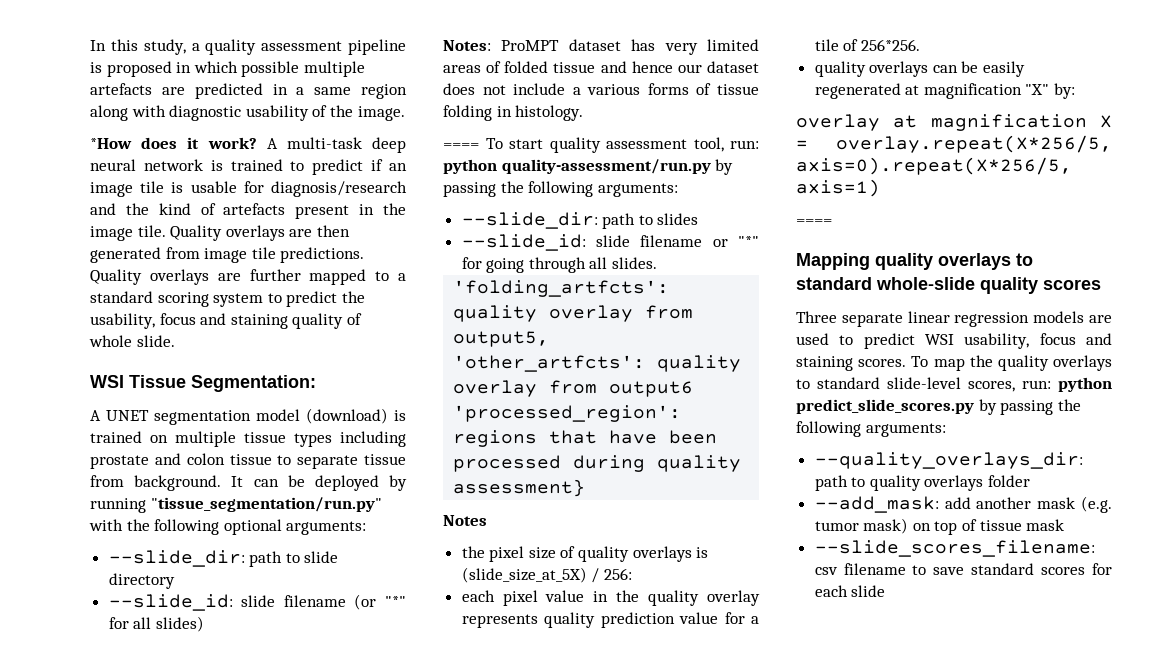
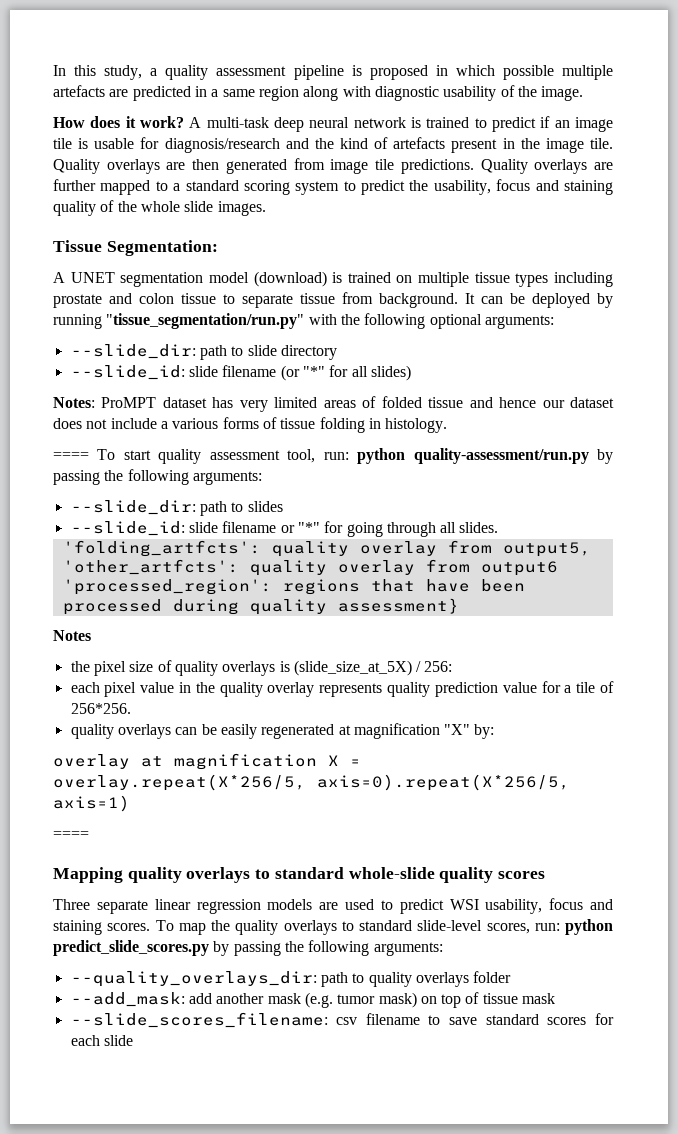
- *How does it work?
+ How does it work?
- Quality overlays are further mapped to a standard scoring system to predict the usability, focus and staining quality of whole slide.
- WSI Tissue Segmentation:
+ Quality overlays are further mapped to a standard scoring system to predict the usability, focus and staining quality of the whole slide images.
+ Tissue Segmentation:

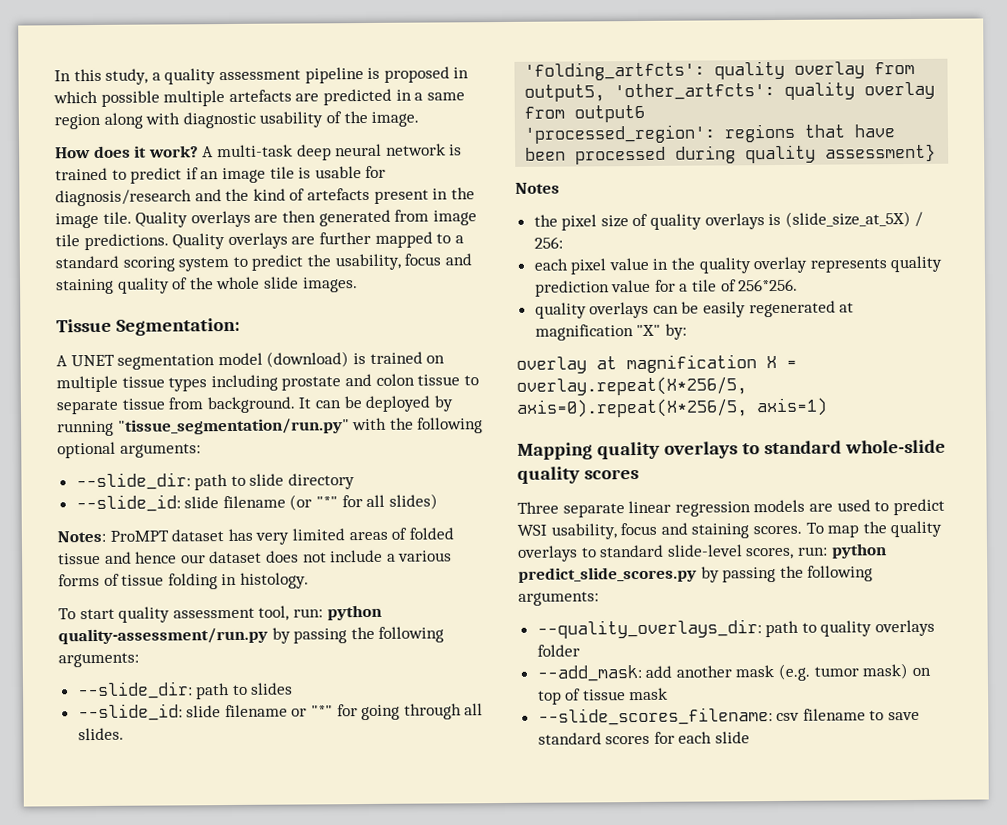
- ==== To start quality assessment tool, run: python quality-assessment/run.py by passing the following arguments:
+ To start quality assessment tool, run: python quality-assessment/run.py by passing the following arguments:
  overlay at magnification X = overlay.repeat(X*256/5, axis=0).repeat(X*256/5, axis=1)
- ====

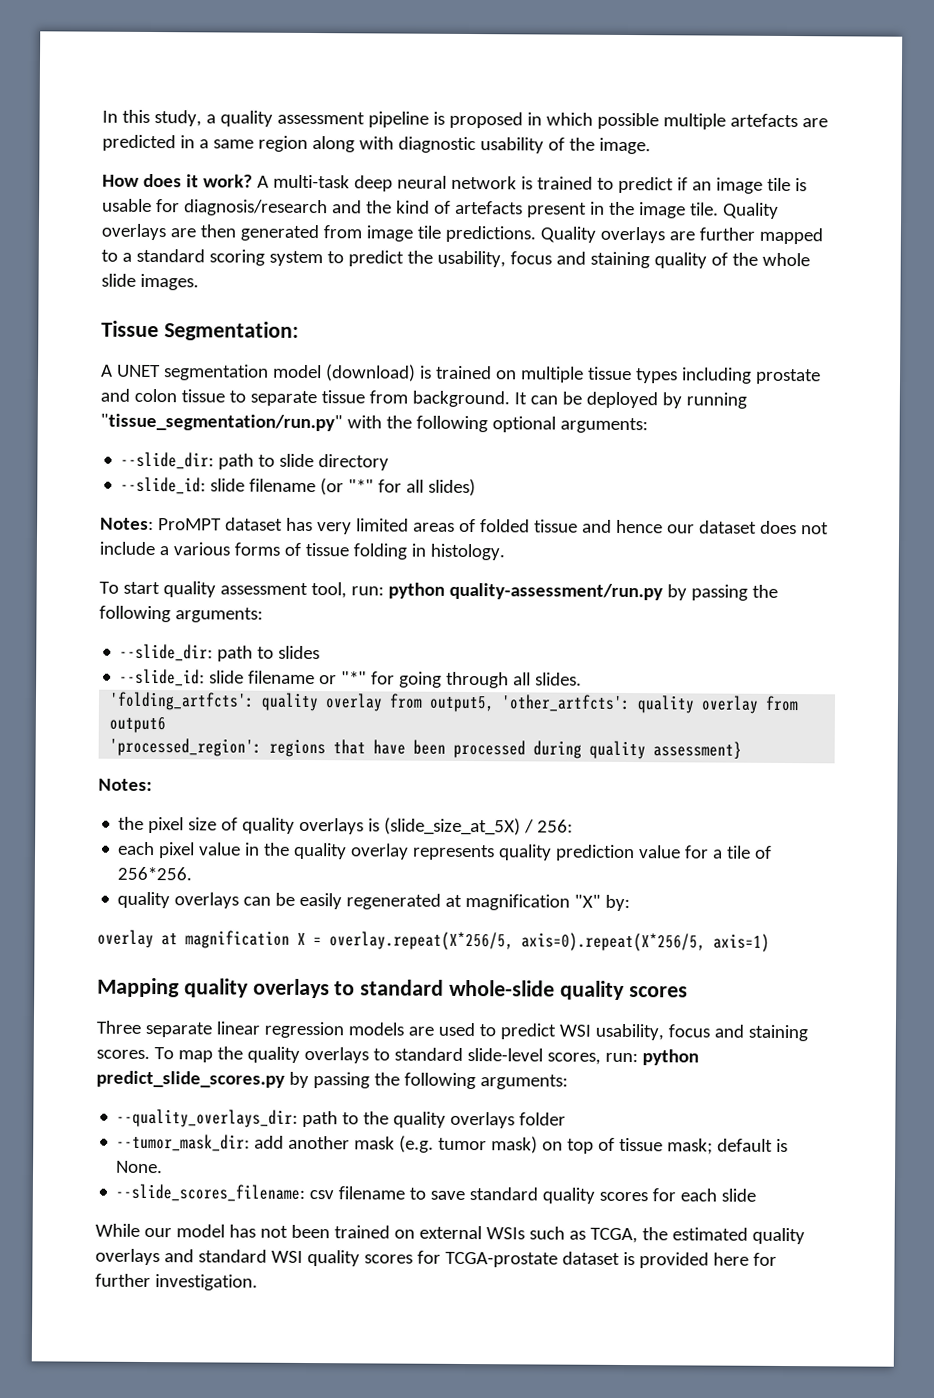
  'processed_region': regions that have been processed during quality assessment}
- Notes
+ Notes:
- --quality_overlays_dir: path to quality overlays folder
+ --quality_overlays_dir: path to the quality overlays folder
- --add_mask: add another mask (e.g. tumor mask) on top of tissue mask
+ --tumor_mask_dir: add another mask (e.g. tumor mask) on top of tissue mask; default is None.
- --slide_scores_filename: csv filename to save standard scores for each slide
+ --slide_scores_filename: csv filename to save standard quality scores for each slide
+ While our model has not been trained on external WSIs such as TCGA, the estimated quality overlays and standard WSI quality scores for TCGA-prostate dataset is provided here for further investigation.

